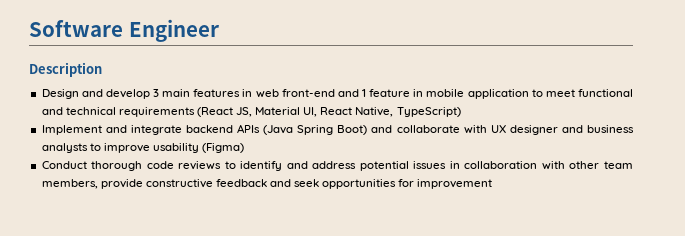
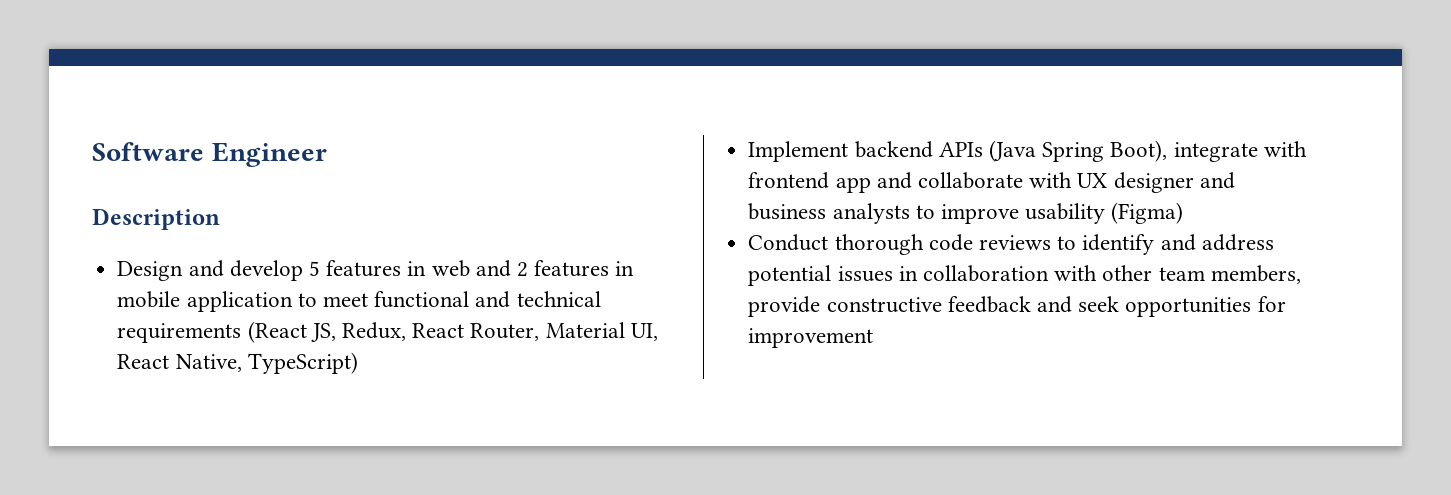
- Design and develop 3 main features in web front-end and 1 feature in mobile application to meet functional and technical requirements (React JS, Material UI, React Native, TypeScript)
+ Design and develop 5 features in web and 2 features in mobile application to meet functional and technical requirements (React JS, Redux, React Router, Material UI, React Native, TypeScript)
- Implement and integrate backend APIs (Java Spring Boot) and collaborate with UX designer and business analysts to improve usability (Figma)
+ Implement backend APIs (Java Spring Boot), integrate with frontend app and collaborate with UX designer and business analysts to improve usability (Figma)

